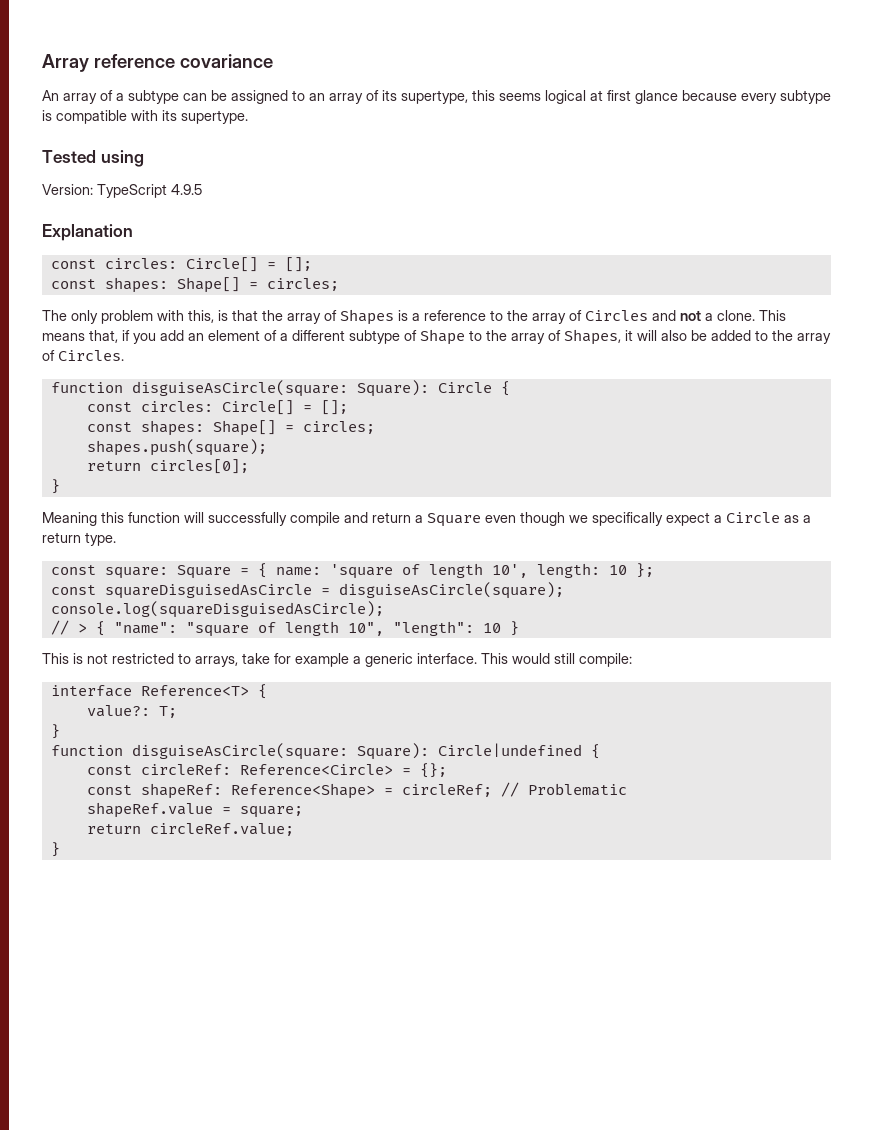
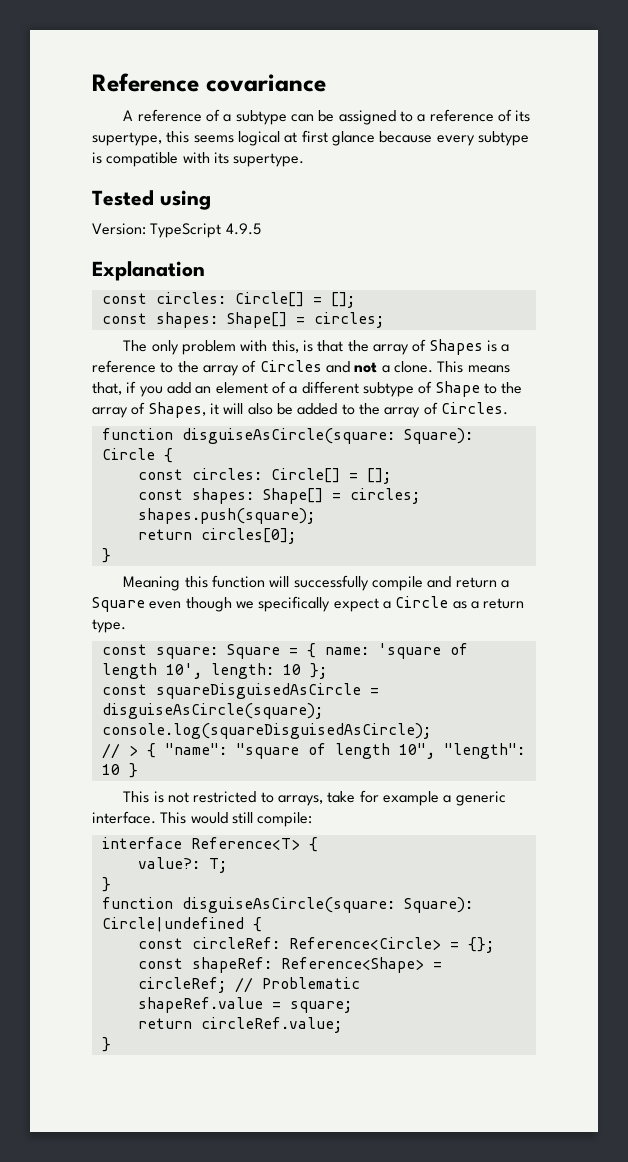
- Array reference covariance
+ Reference covariance
- An array of a subtype can be assigned to an array of its supertype, this seems logical at first glance because every subtype is compatible with its supertype.
+ A reference of a subtype can be assigned to a reference of its supertype, this seems logical at first glance because every subtype is compatible with its supertype.

